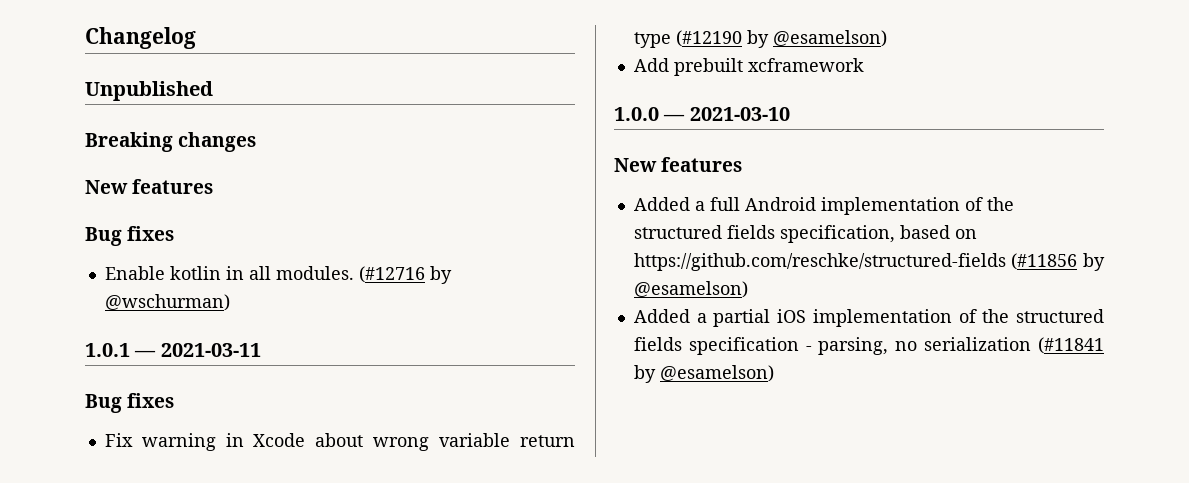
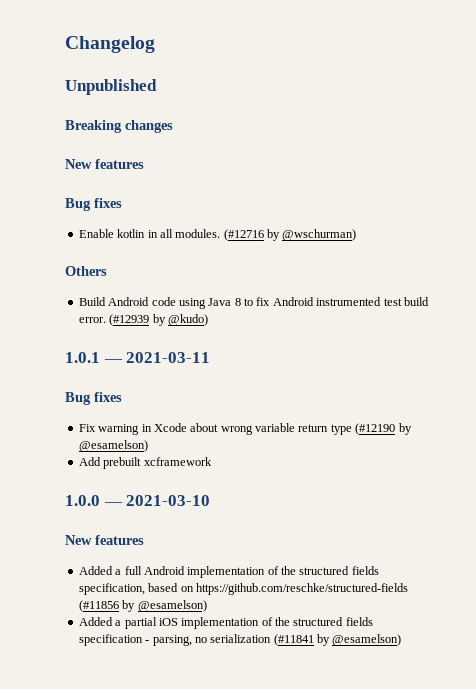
+ Others
+ Build Android code using Java 8 to fix Android instrumented test build error. (#12939 by @kudo)

